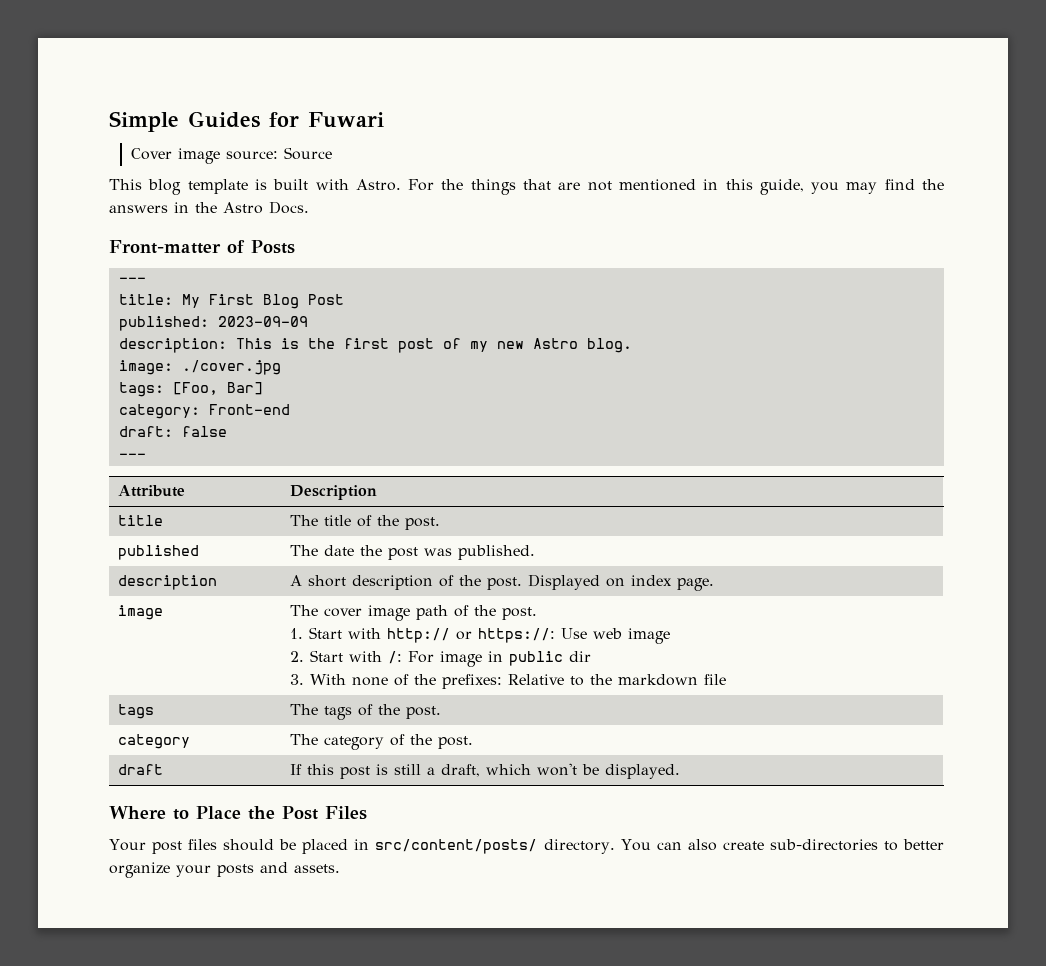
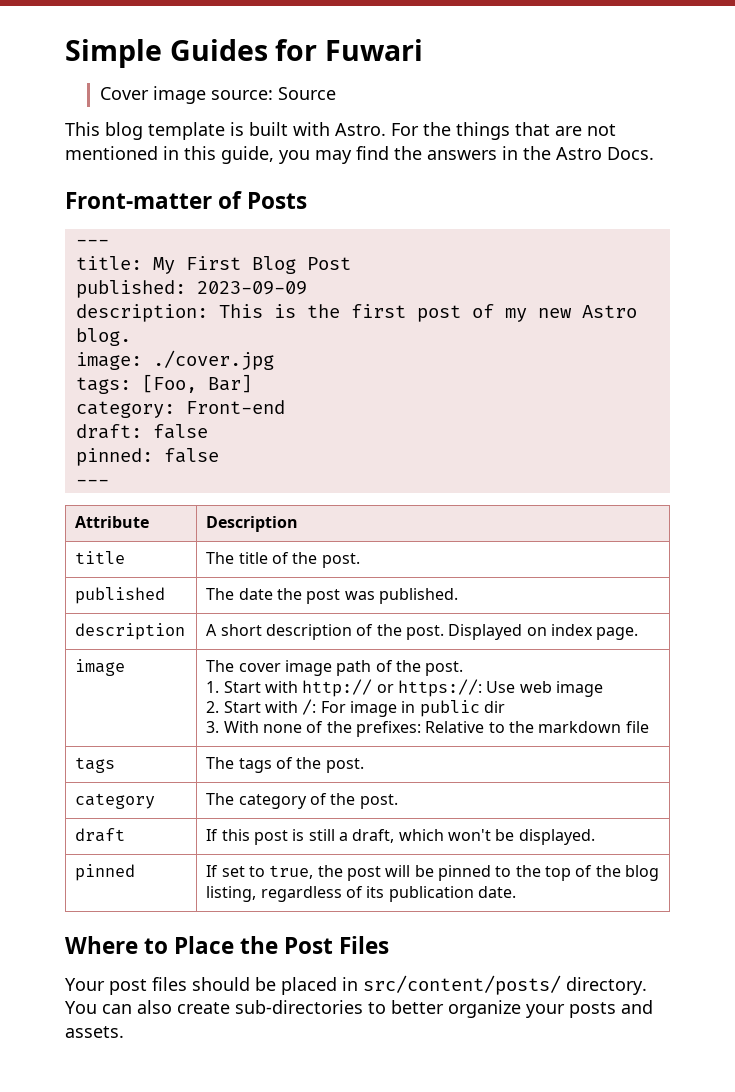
+ pinned: false
+ pinned | If set to true, the post will be pinned to the top of the blog listing, regardless of its publication date.

